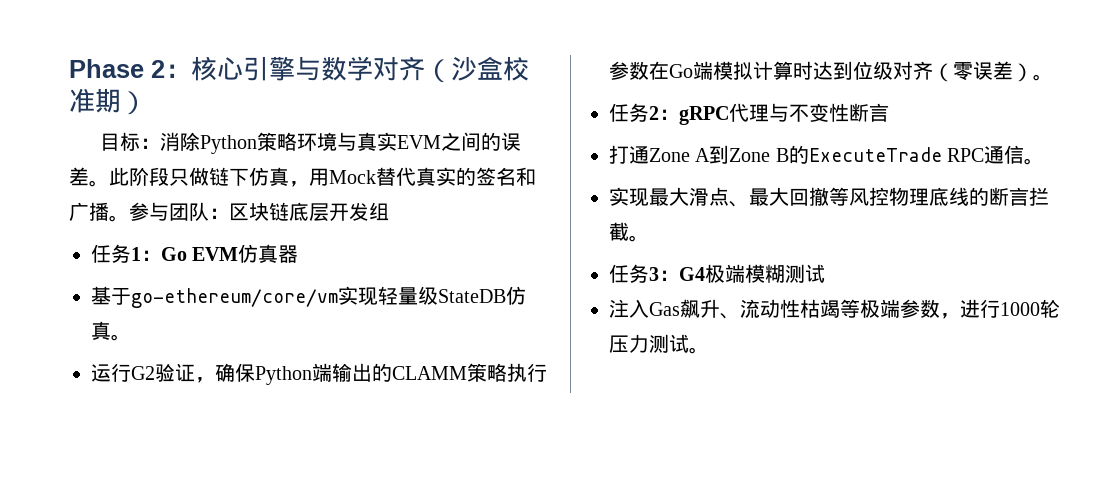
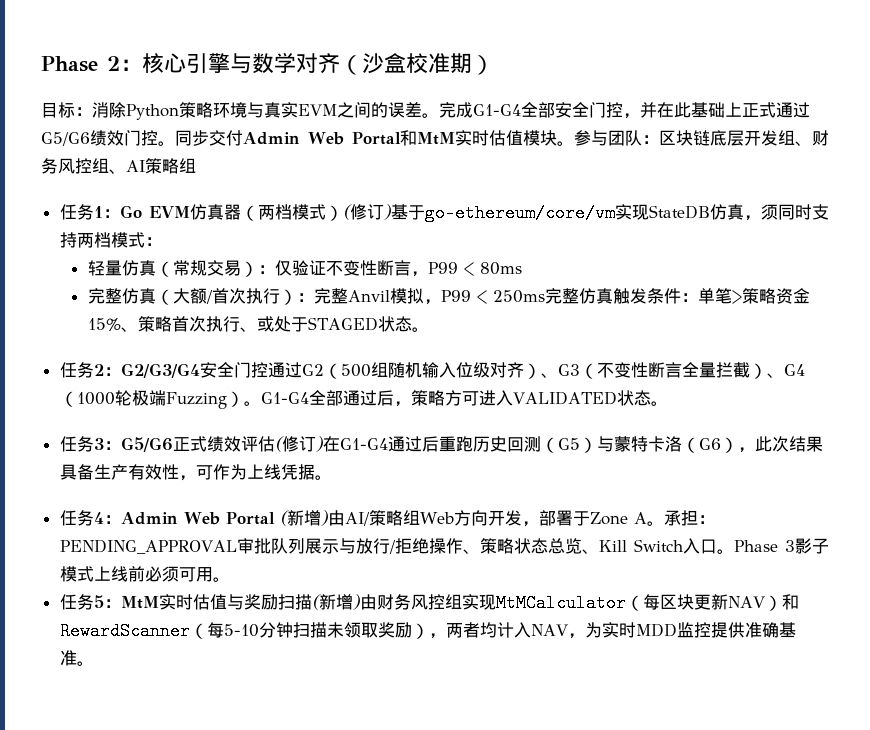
- 此阶段只做链下仿真，用Mock替代真实的签名和广播。
+ 完成G1-G4全部安全门控，并在此基础上正式通过G5/G6绩效门控。同步交付Admin Web Portal和MtM实时估值模块。
- 参与团队：区块链底层开发组
+ 参与团队：区块链底层开发组、财务风控组、AI策略组
- 任务1：Go EVM仿真器
- 基于go-ethereum/core/vm实现轻量级StateDB仿真。
- 运行G2验证，确保Python端输出的CLAMM策略执行参数在Go端模拟计算时达到位级对齐（零误差）。
- 任务2：gRPC代理与不变性断言
- 打通Zone A到Zone B的ExecuteTrade RPC通信。
- 实现最大滑点、最大回撤等风控物理底线的断言拦截。
- 任务3：G4极端模糊测试
- 注入Gas飙升、流动性枯竭等极端参数，进行1000轮压力测试。
+ 任务1：Go EVM仿真器（两档模式）(修订)基于go-ethereum/core/vm实现StateDB仿真，须同时支持两档模式：
+ 轻量仿真（常规交易）：仅验证不变性断言，P99 < 80ms
+ 完整仿真（大额/首次执行）：完整Anvil模拟，P99 < 250ms完整仿真触发条件：单笔>策略资金15%、策略首次执行、或处于STAGED状态。
+ 任务2：G2/G3/G4安全门控通过G2（500组随机输入位级对齐）、G3（不变性断言全量拦截）、G4（1000轮极端Fuzzing）。G1-G4全部通过后，策略方可进入VALIDATED状态。
+ 任务3：G5/G6正式绩效评估(修订)在G1-G4通过后重跑历史回测（G5）与蒙特卡洛（G6），此次结果具备生产有效性，可作为上线凭据。
+ 任务4：Admin Web Portal (新增)由AI/策略组Web方向开发，部署于Zone A。承担：PENDING_APPROVAL审批队列展示与放行/拒绝操作、策略状态总览、Kill Switch入口。Phase 3影子模式上线前必须可用。
+ 任务5：MtM实时估值与奖励扫描(新增)由财务风控组实现MtMCalculator（每区块更新NAV）和RewardScanner（每5-10分钟扫描未领取奖励），两者均计入NAV，为实时MDD监控提供准确基准。

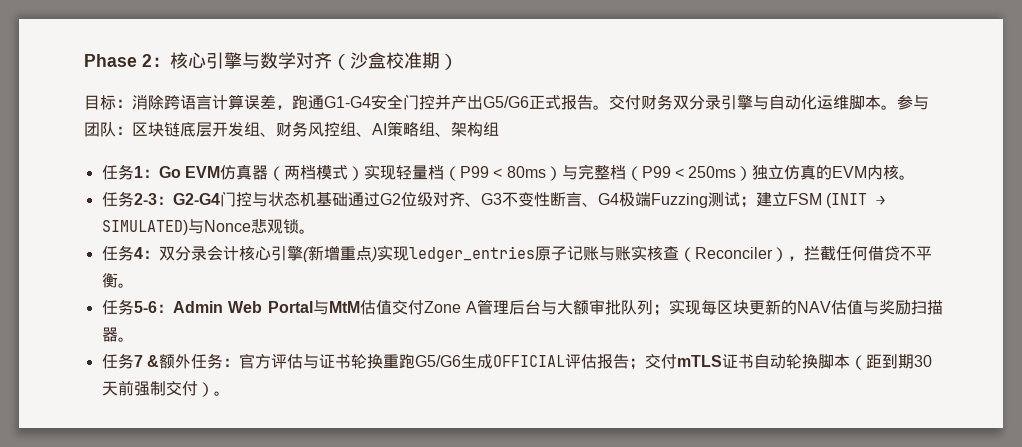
- 目标：消除Python策略环境与真实EVM之间的误差。完成G1-G4全部安全门控，并在此基础上正式通过G5/G6绩效门控。同步交付Admin Web Portal和MtM实时估值模块。
+ 目标：消除跨语言计算误差，跑通G1-G4安全门控并产出G5/G6正式报告。交付财务双分录引擎与自动化运维脚本。
- 参与团队：区块链底层开发组、财务风控组、AI策略组
+ 参与团队：区块链底层开发组、财务风控组、AI策略组、架构组
- 任务1：Go EVM仿真器（两档模式）(修订)基于go-ethereum/core/vm实现StateDB仿真，须同时支持两档模式：
- 轻量仿真（常规交易）：仅验证不变性断言，P99 < 80ms
- 完整仿真（大额/首次执行）：完整Anvil模拟，P99 < 250ms完整仿真触发条件：单笔>策略资金15%、策略首次执行、或处于STAGED状态。
- 任务2：G2/G3/G4安全门控通过G2（500组随机输入位级对齐）、G3（不变性断言全量拦截）、G4（1000轮极端Fuzzing）。G1-G4全部通过后，策略方可进入VALIDATED状态。
- 任务3：G5/G6正式绩效评估(修订)在G1-G4通过后重跑历史回测（G5）与蒙特卡洛（G6），此次结果具备生产有效性，可作为上线凭据。
- 任务4：Admin Web Portal (新增)由AI/策略组Web方向开发，部署于Zone A。承担：PENDING_APPROVAL审批队列展示与放行/拒绝操作、策略状态总览、Kill Switch入口。Phase 3影子模式上线前必须可用。
- 任务5：MtM实时估值与奖励扫描(新增)由财务风控组实现MtMCalculator（每区块更新NAV）和RewardScanner（每5-10分钟扫描未领取奖励），两者均计入NAV，为实时MDD监控提供准确基准。
+ 任务1：Go EVM仿真器（两档模式）实现轻量档（P99 < 80ms）与完整档（P99 < 250ms）独立仿真的EVM内核。
+ 任务2-3：G2-G4门控与状态机基础通过G2位级对齐、G3不变性断言、G4极端Fuzzing测试；建立FSM (INIT → SIMULATED)与Nonce悲观锁。
+ 任务4：双分录会计核心引擎(新增重点)实现ledger_entries原子记账与账实核查（Reconciler），拦截任何借贷不平衡。
+ 任务5-6：Admin Web Portal与MtM估值交付Zone A管理后台与大额审批队列；实现每区块更新的NAV估值与奖励扫描器。
+ 任务7 &额外任务：官方评估与证书轮换重跑G5/G6生成OFFICIAL评估报告；交付mTLS证书自动轮换脚本（距到期30天前强制交付）。

